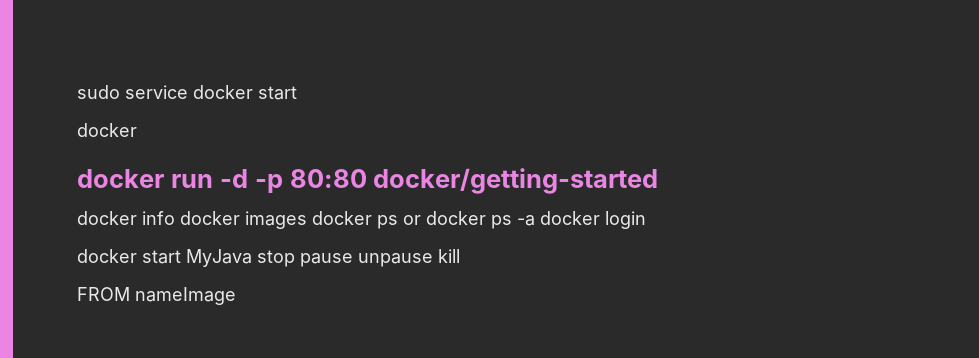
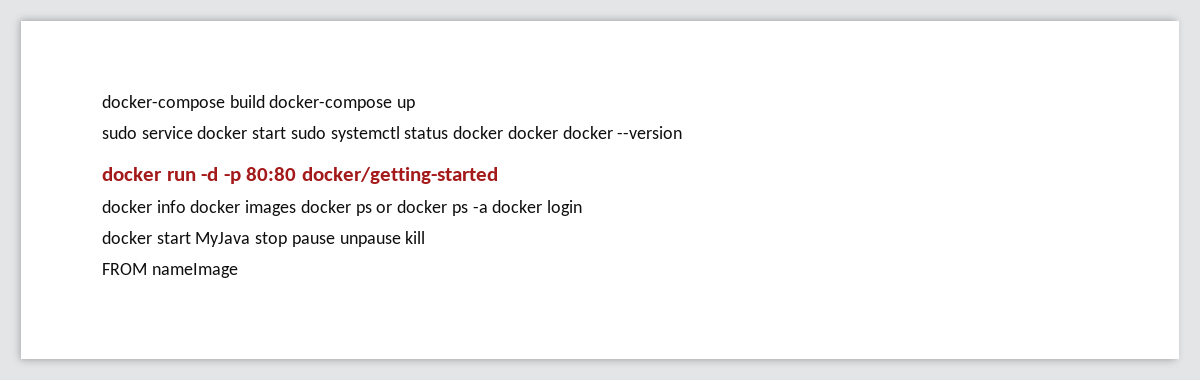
+ docker-compose build docker-compose up
- sudo service docker start
- docker
+ sudo service docker start sudo systemctl status docker docker docker --version

